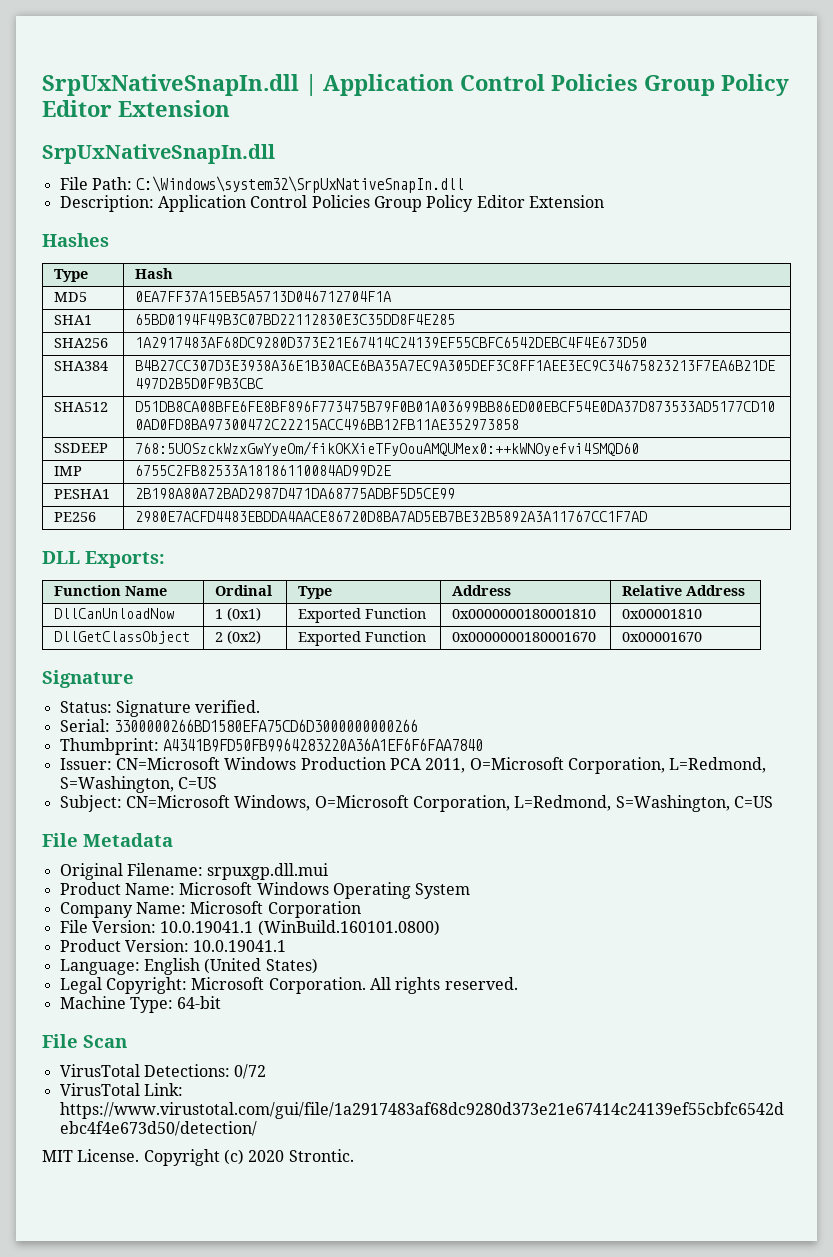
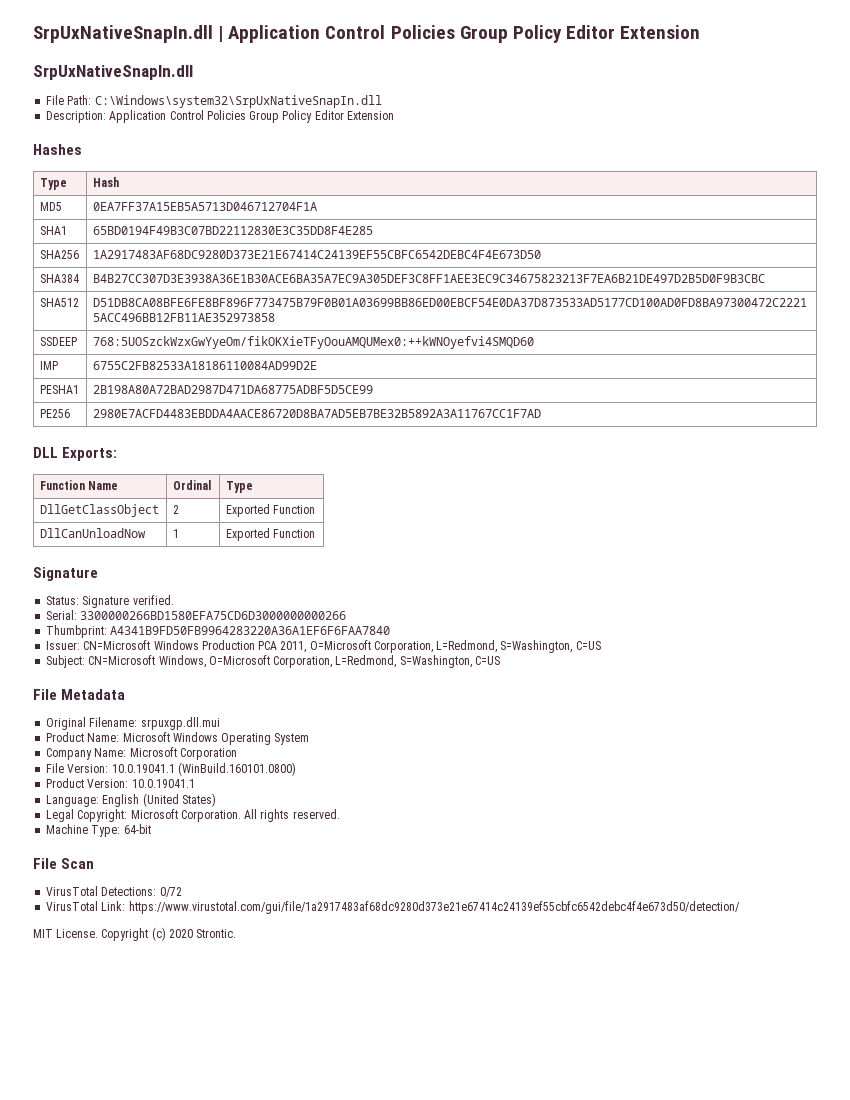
- Function Name | Ordinal | Type | Address | Relative Address
+ Function Name | Ordinal | Type
+ DllGetClassObject | 2 | Exported Function
- DllCanUnloadNow | 1 (0x1) | Exported Function | 0x0000000180001810 | 0x00001810
- DllGetClassObject | 2 (0x2) | Exported Function | 0x0000000180001670 | 0x00001670
+ DllCanUnloadNow | 1 | Exported Function

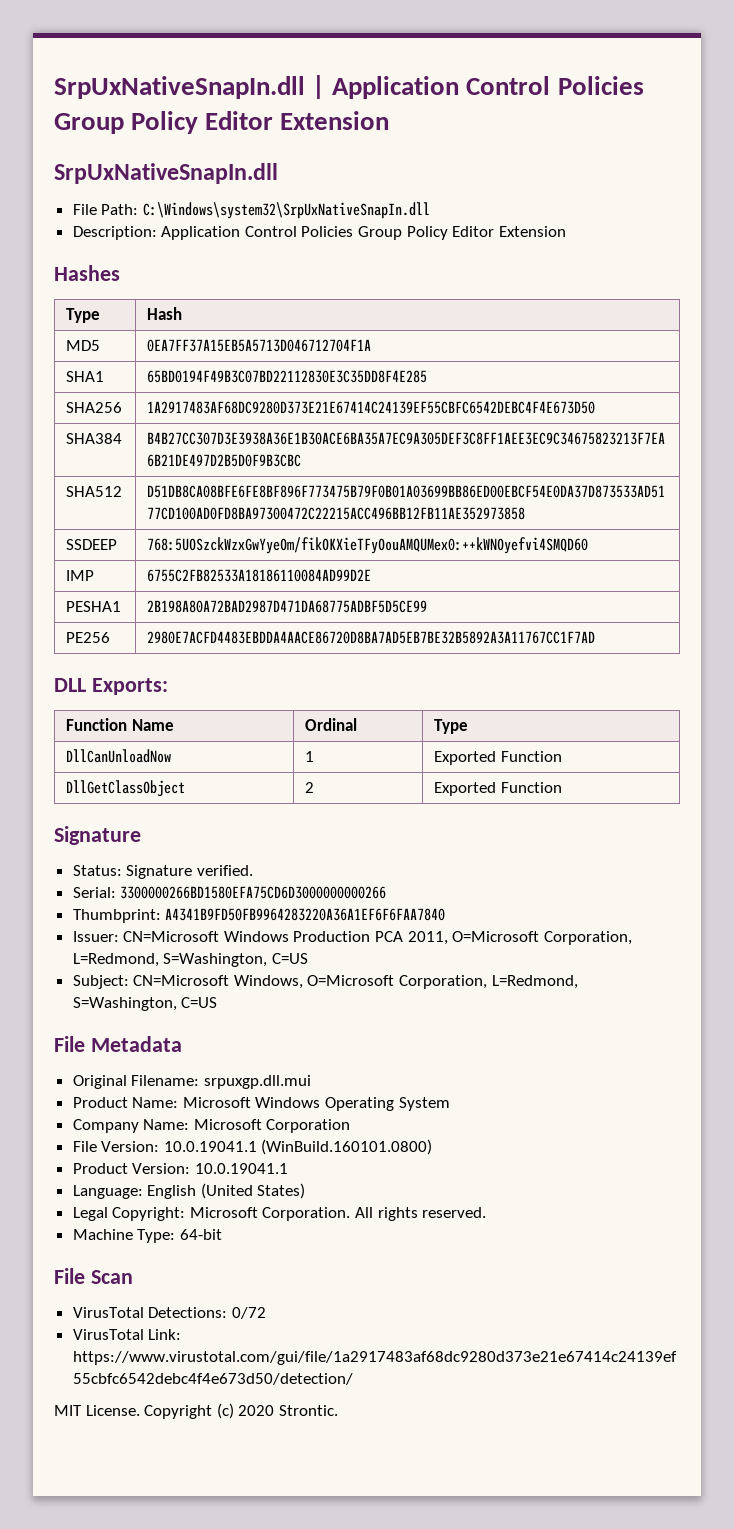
+ DllCanUnloadNow | 1 | Exported Function
  DllGetClassObject | 2 | Exported Function
- DllCanUnloadNow | 1 | Exported Function

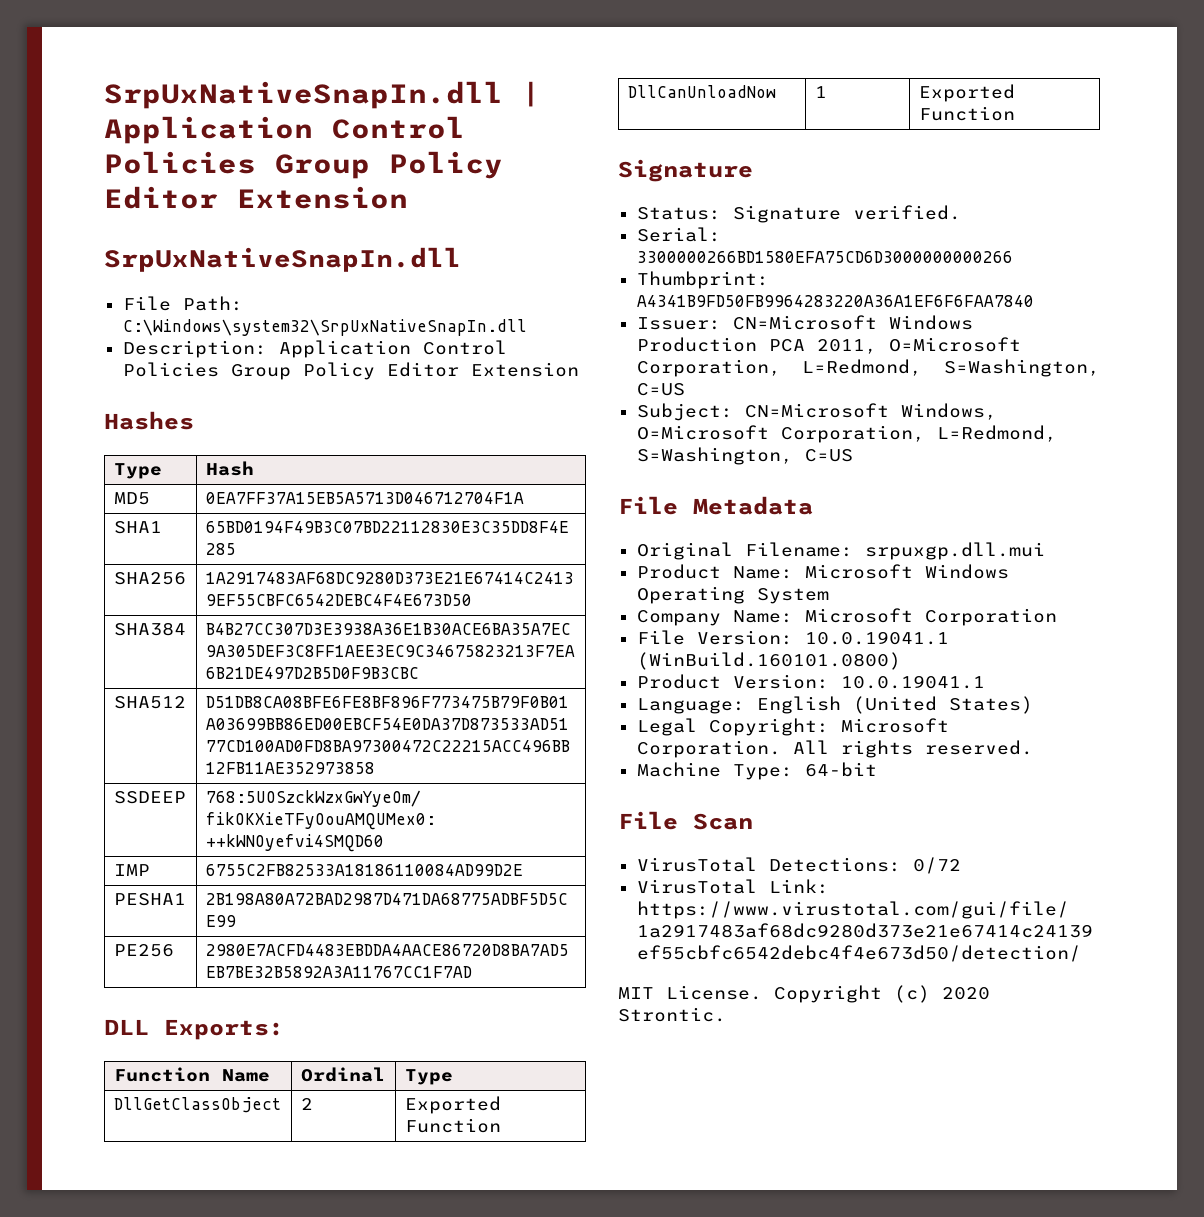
+ DllGetClassObject | 2 | Exported Function
  DllCanUnloadNow | 1 | Exported Function
- DllGetClassObject | 2 | Exported Function

